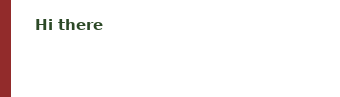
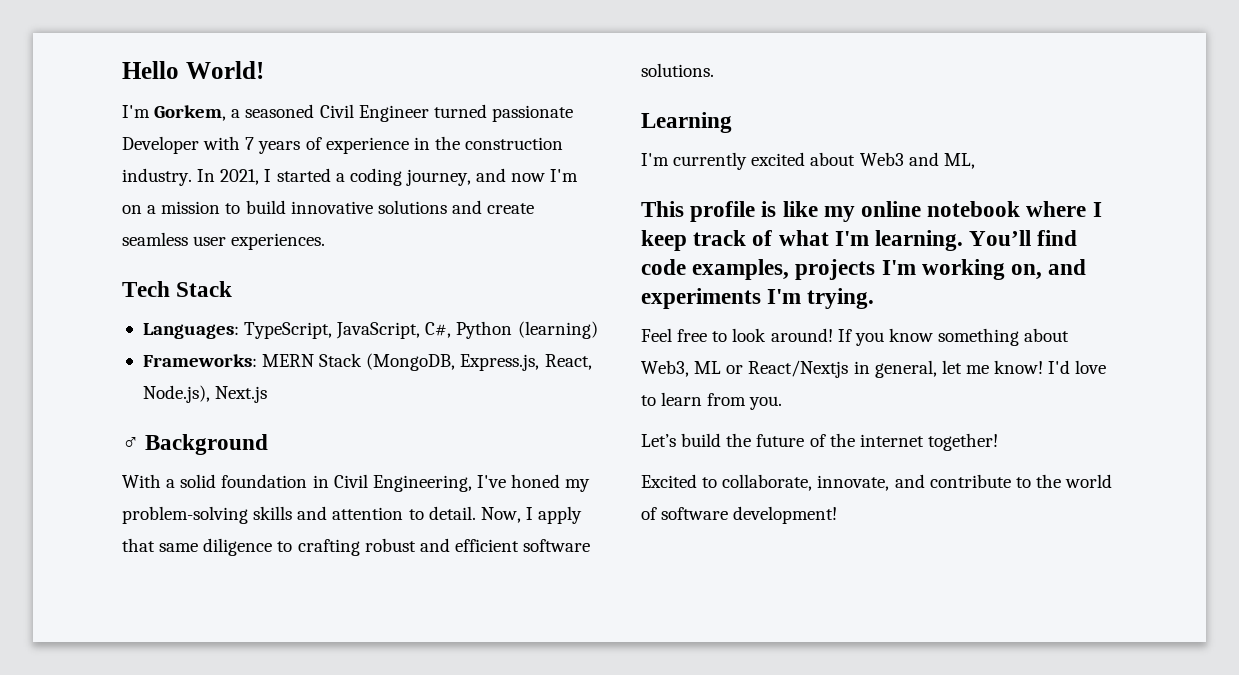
- Hi there
+ Hello World!
+ I'm Gorkem, a seasoned Civil Engineer turned passionate Developer with 7 years of experience in the construction industry. In 2021, I started a coding journey, and now I'm on a mission to build innovative solutions and create seamless user experiences.
+ Tech Stack
+ Languages: TypeScript, JavaScript, C#, Python (learning)
+ Frameworks: MERN Stack (MongoDB, Express.js, React, Node.js), Next.js
+ ♂ Background
+ With a solid foundation in Civil Engineering, I've honed my problem-solving skills and attention to detail. Now, I apply that same diligence to crafting robust and efficient software solutions.
+ Learning
+ I'm currently excited about Web3 and ML,
+ This profile is like my online notebook where I keep track of what I'm learning. You’ll find code examples, projects I'm working on, and experiments I'm trying.
+ Feel free to look around! If you know something about Web3, ML or React/Nextjs in general, let me know! I'd love to learn from you.
+ Let’s build the future of the internet together!
+ Excited to collaborate, innovate, and contribute to the world of software development!

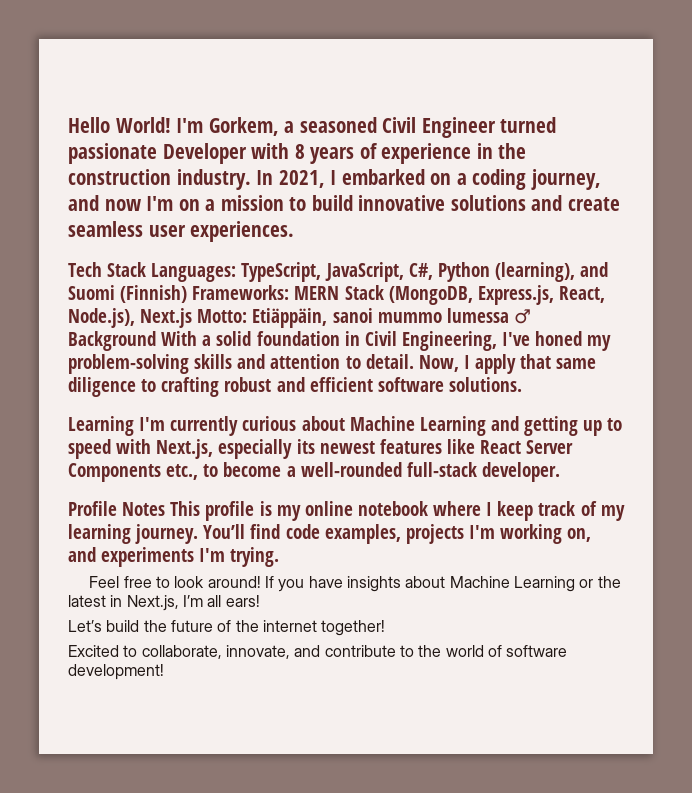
- Hello World!
- I'm Gorkem, a seasoned Civil Engineer turned passionate Developer with 7 years of experience in the construction industry.
+ Hello World! I'm Gorkem, a seasoned Civil Engineer turned passionate Developer with 8 years of experience in the construction industry.
- In 2021, I started a coding journey, and now I'm on a mission to build innovative solutions and create seamless user experiences.
+ In 2021, I embarked on a coding journey, and now I'm on a mission to build innovative solutions and create seamless user experiences.
- Tech Stack
- Languages: TypeScript, JavaScript, C#, Python (learning)
- Frameworks: MERN Stack (MongoDB, Express.js, React, Node.js), Next.js
- ♂ Background
- With a solid foundation in Civil Engineering, I've honed my problem-solving skills and attention to detail.
+ Tech Stack Languages: TypeScript, JavaScript, C#, Python (learning), and Suomi (Finnish) Frameworks: MERN Stack (MongoDB, Express.js, React, Node.js), Next.js Motto: Etiäppäin, sanoi mummo lumessa ♂ Background With a solid foundation in Civil Engineering, I've honed my problem-solving skills and attention to detail.
- Learning
- I'm currently excited about Web3 and ML,
- This profile is like my online notebook where I keep track of what I'm learning.
+ Learning I'm currently curious about Machine Learning and getting up to speed with Next.js, especially its newest features like React Server Components etc., to become a well-rounded full-stack developer.
+ Profile Notes This profile is my online notebook where I keep track of my learning journey.
- If you know something about Web3, ML or React/Nextjs in general, let me know! I'd love to learn from you.
+ If you have insights about Machine Learning or the latest in Next.js, I’m all ears!

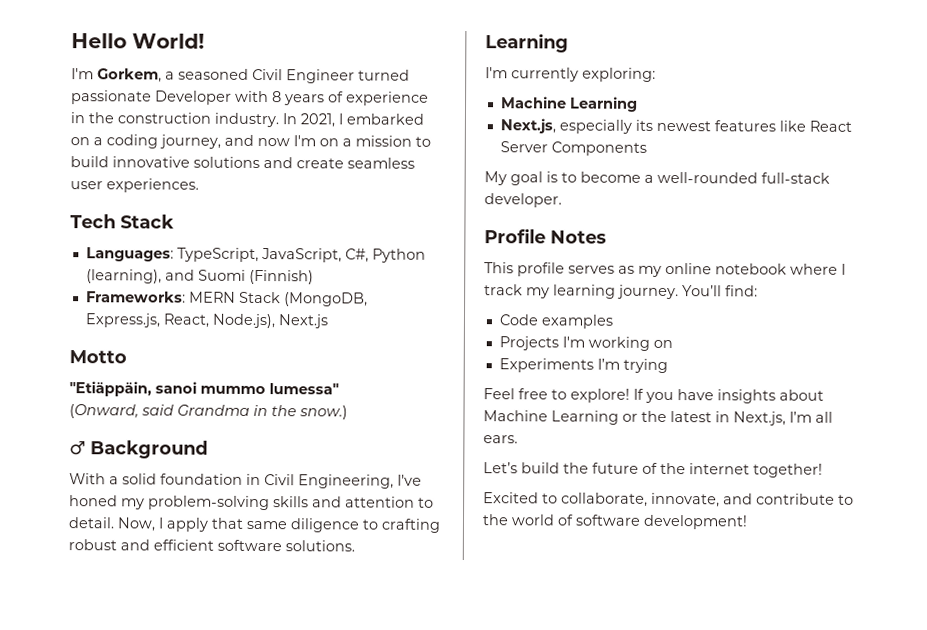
- Hello World! I'm Gorkem, a seasoned Civil Engineer turned passionate Developer with 8 years of experience in the construction industry.
+ Hello World!
+ I'm Gorkem, a seasoned Civil Engineer turned passionate Developer with 8 years of experience in the construction industry.
- Tech Stack Languages: TypeScript, JavaScript, C#, Python (learning), and Suomi (Finnish) Frameworks: MERN Stack (MongoDB, Express.js, React, Node.js), Next.js Motto: Etiäppäin, sanoi mummo lumessa ♂ Background With a solid foundation in Civil Engineering, I've honed my problem-solving skills and attention to detail.
+ Tech Stack
+ Languages: TypeScript, JavaScript, C#, Python (learning), and Suomi (Finnish)
+ Frameworks: MERN Stack (MongoDB, Express.js, React, Node.js), Next.js
+ Motto
+ "Etiäppäin, sanoi mummo lumessa"
+ (Onward, said Grandma in the snow.)
+ ♂ Background
+ With a solid foundation in Civil Engineering, I've honed my problem-solving skills and attention to detail.
  Now, I apply that same diligence to crafting robust and efficient software solutions.
- Learning I'm currently curious about Machine Learning and getting up to speed with Next.js, especially its newest features like React Server Components etc., to become a well-rounded full-stack developer.
+ Learning
+ I'm currently exploring:
+ Machine Learning
+ Next.js, especially its newest features like React Server Components
+ My goal is to become a well-rounded full-stack developer.
- Profile Notes This profile is my online notebook where I keep track of my learning journey.
+ Profile Notes
+ This profile serves as my online notebook where I track my learning journey.
- You’ll find code examples, projects I'm working on, and experiments I'm trying.
+ You’ll find:
+ Code examples
+ Projects I'm working on
+ Experiments I’m trying
- Feel free to look around!
+ Feel free to explore!
- If you have insights about Machine Learning or the latest in Next.js, I’m all ears!
+ If you have insights about Machine Learning or the latest in Next.js, I’m all ears.

